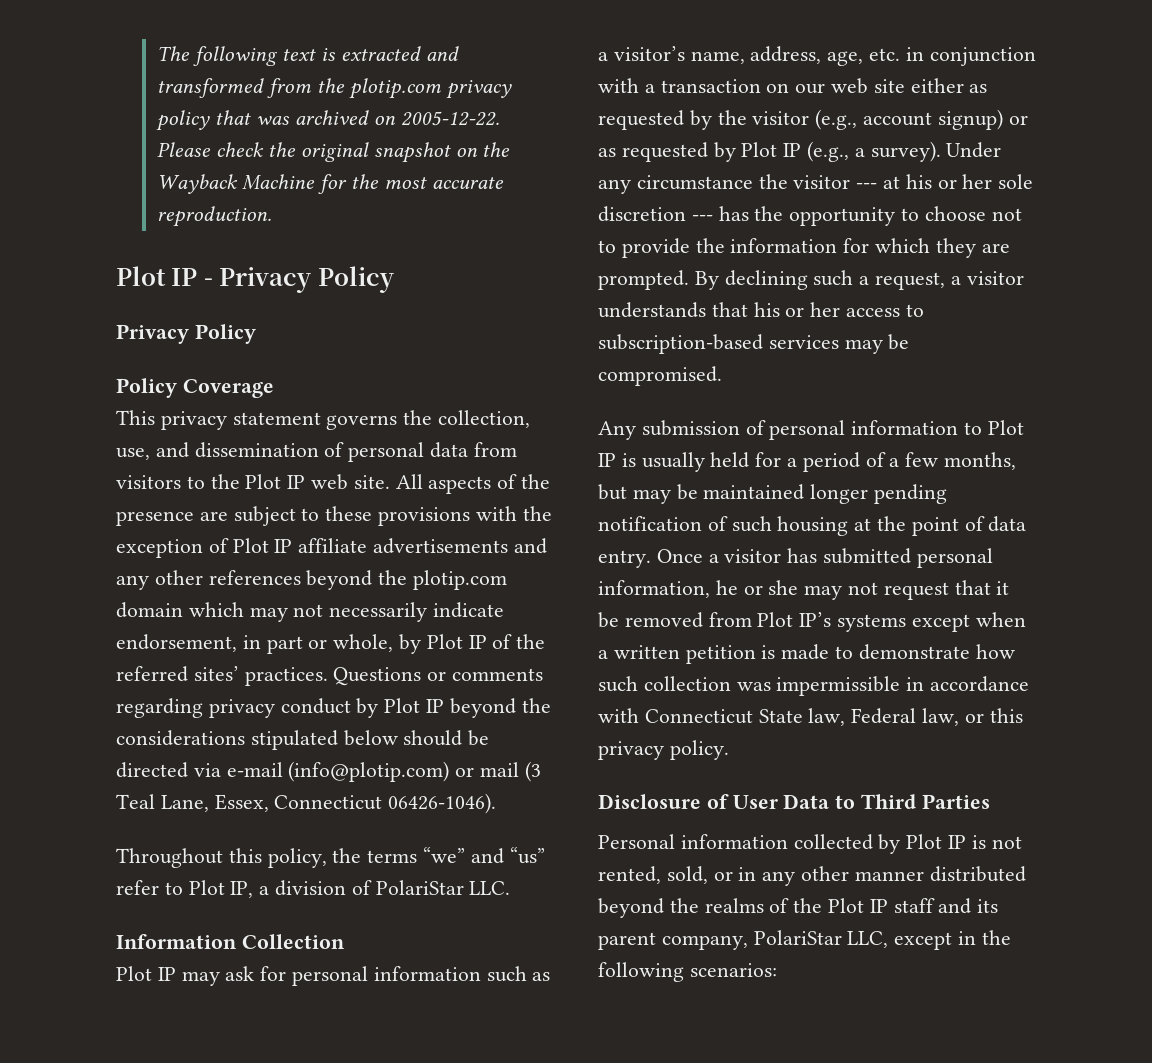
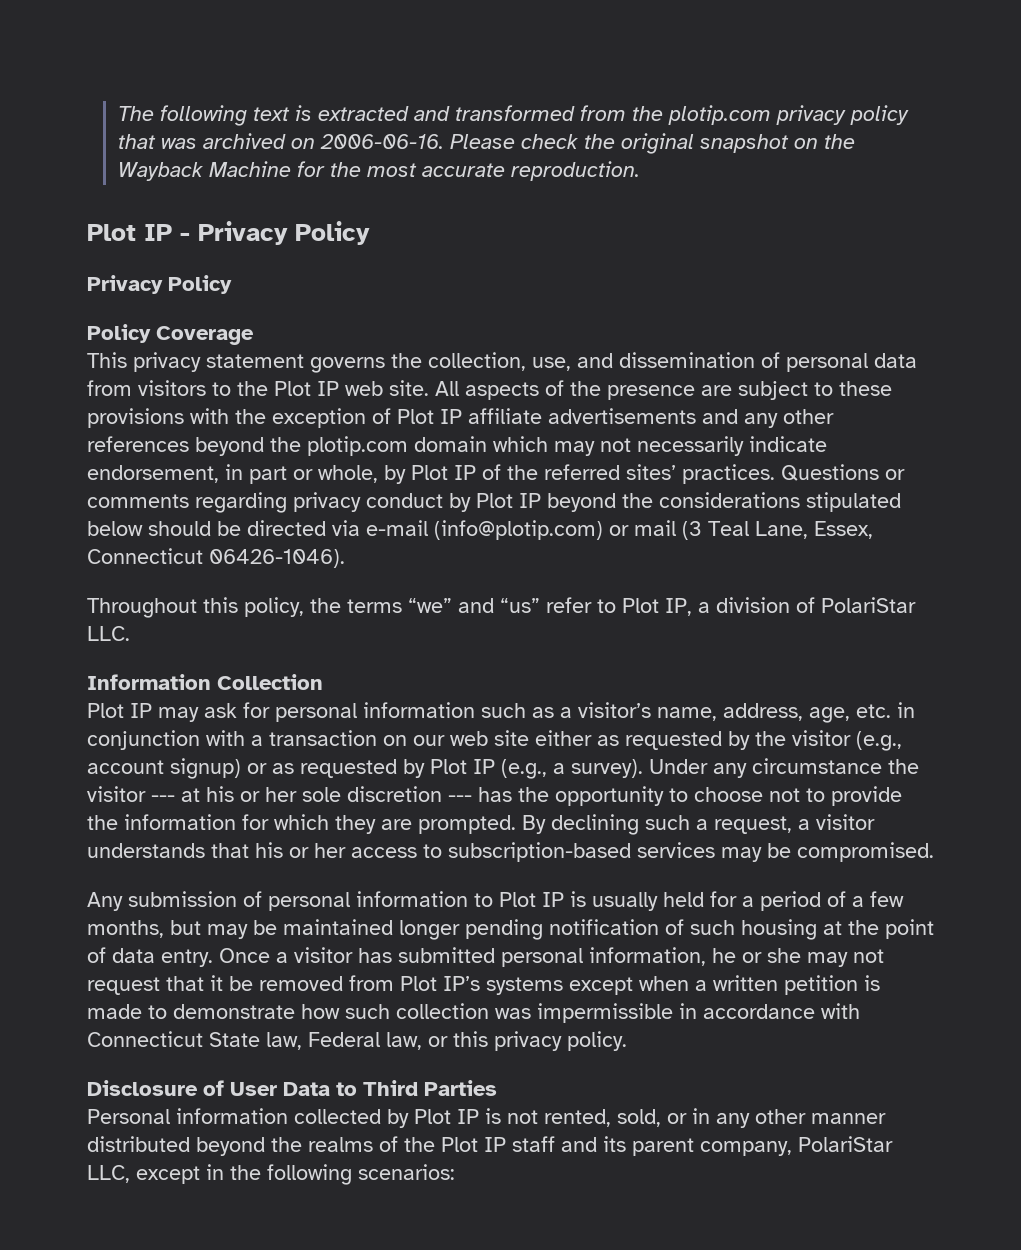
- The following text is extracted and transformed from the plotip.com privacy policy that was archived on 2005-12-22.
+ The following text is extracted and transformed from the plotip.com privacy policy that was archived on 2006-06-16.

